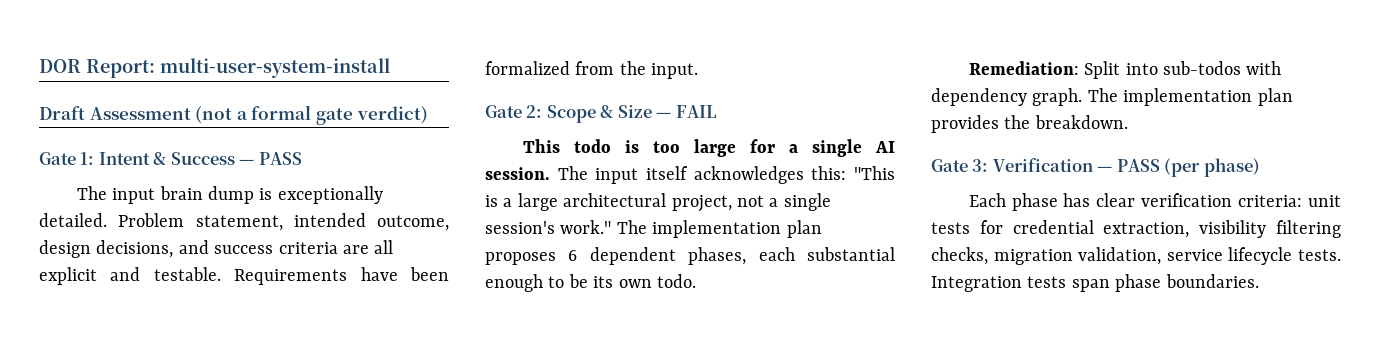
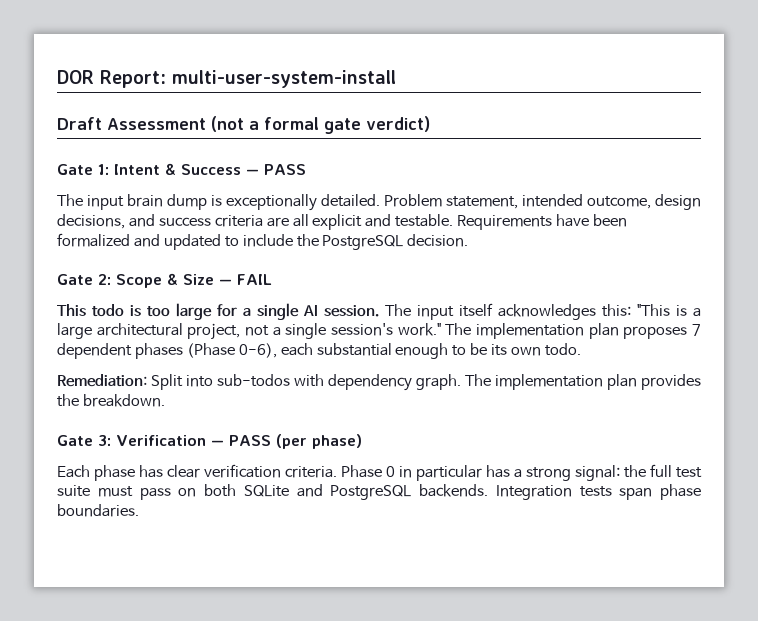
- Requirements have been formalized from the input.
+ Requirements have been formalized and updated to include the PostgreSQL decision.
- The implementation plan proposes 6 dependent phases, each substantial enough to be its own todo.
+ The implementation plan proposes 7 dependent phases (Phase 0-6), each substantial enough to be its own todo.
- Each phase has clear verification criteria: unit tests for credential extraction, visibility filtering checks, migration validation, service lifecycle tests.
+ Each phase has clear verification criteria. Phase 0 in particular has a strong signal: the full test suite must pass on both SQLite and PostgreSQL backends.

